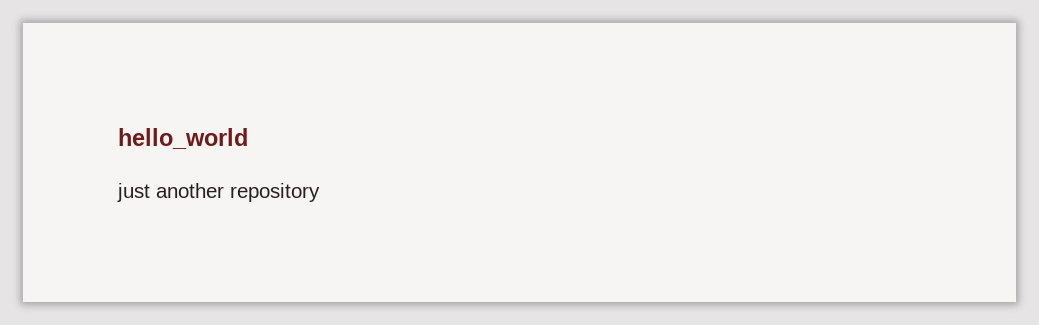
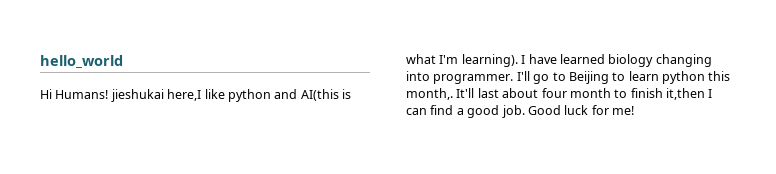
- just another repository
+ Hi Humans! jieshukai here,I like python and AI(this is what I'm learning). I have learned biology changing into programmer. I'll go to Beijing to learn python this month,. It'll last about four month to finish it,then I can find a good job. Good luck for me!

